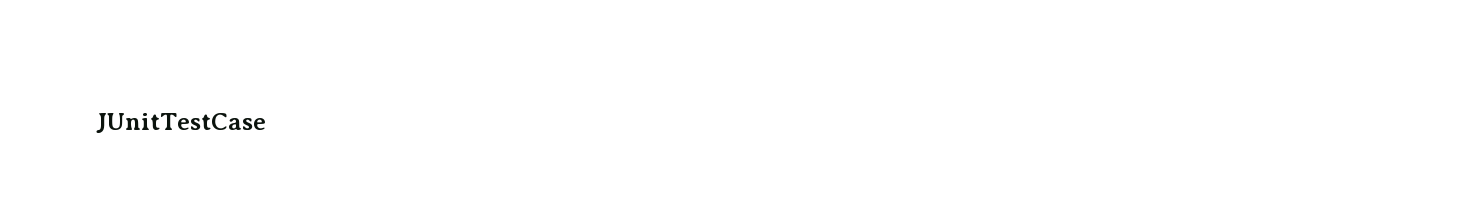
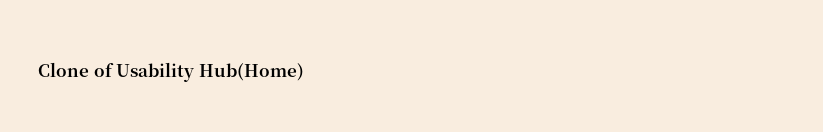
- JUnitTestCase
+ Clone of Usability Hub(Home)

